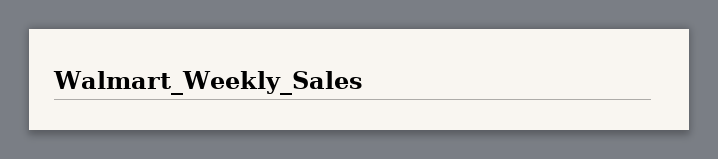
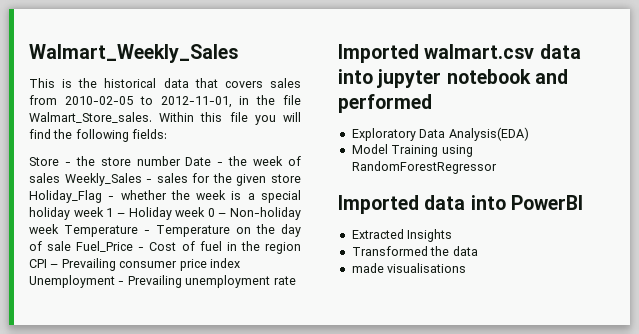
+ This is the historical data that covers sales from 2010-02-05 to 2012-11-01, in the file Walmart_Store_sales. Within this file you will find the following fields:
+ Store - the store number Date - the week of sales Weekly_Sales - sales for the given store Holiday_Flag - whether the week is a special holiday week 1 – Holiday week 0 – Non-holiday week Temperature - Temperature on the day of sale Fuel_Price - Cost of fuel in the region CPI – Prevailing consumer price index Unemployment - Prevailing unemployment rate
+ Imported walmart.csv data into jupyter notebook and performed
+ Exploratory Data Analysis(EDA)
+ Model Training using RandomForestRegressor
+ Imported data into PowerBI
+ Extracted Insights
+ Transformed the data
+ made visualisations

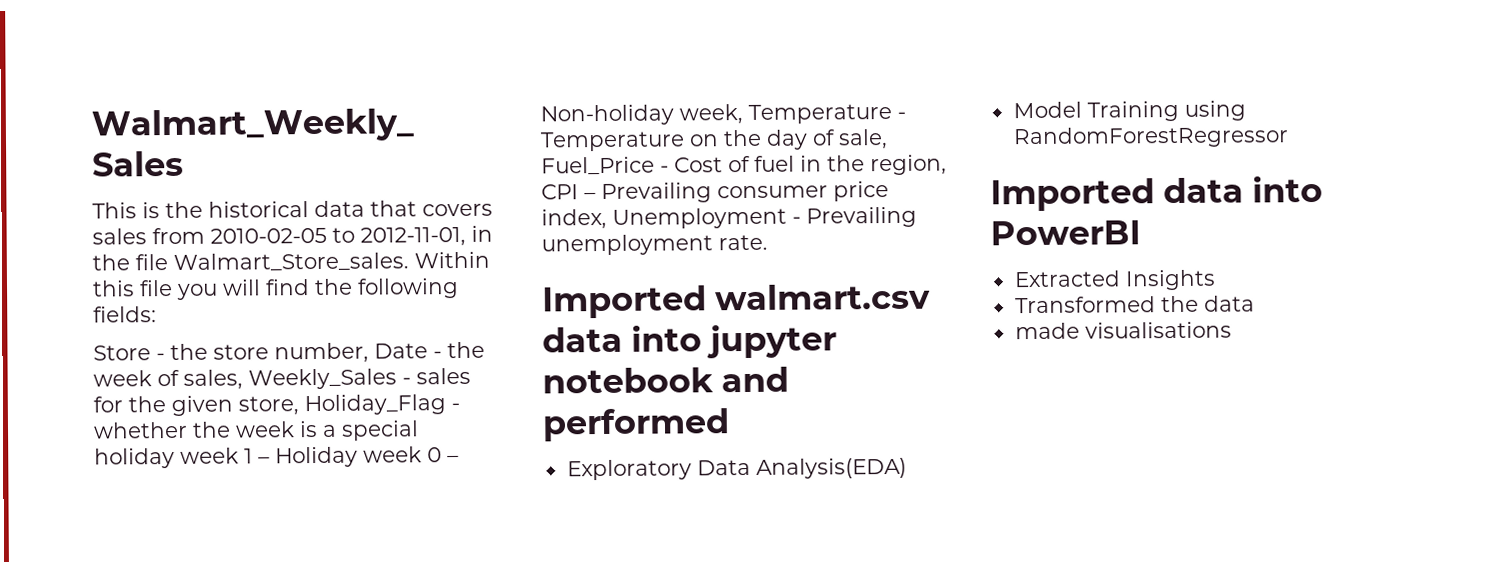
- Store - the store number Date - the week of sales Weekly_Sales - sales for the given store Holiday_Flag - whether the week is a special holiday week 1 – Holiday week 0 – Non-holiday week Temperature - Temperature on the day of sale Fuel_Price - Cost of fuel in the region CPI – Prevailing consumer price index Unemployment - Prevailing unemployment rate
+ Store - the store number, Date - the week of sales, Weekly_Sales - sales for the given store, Holiday_Flag - whether the week is a special holiday week 1 – Holiday week 0 – Non-holiday week, Temperature - Temperature on the day of sale, Fuel_Price - Cost of fuel in the region, CPI – Prevailing consumer price index, Unemployment - Prevailing unemployment rate.

